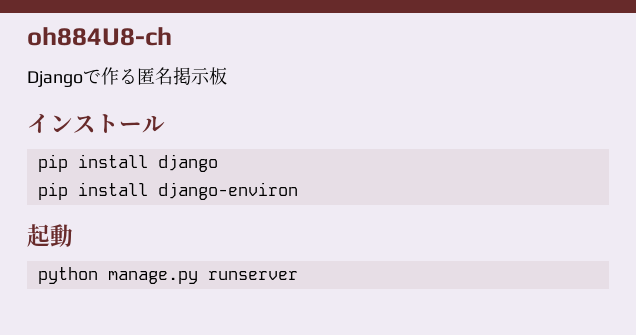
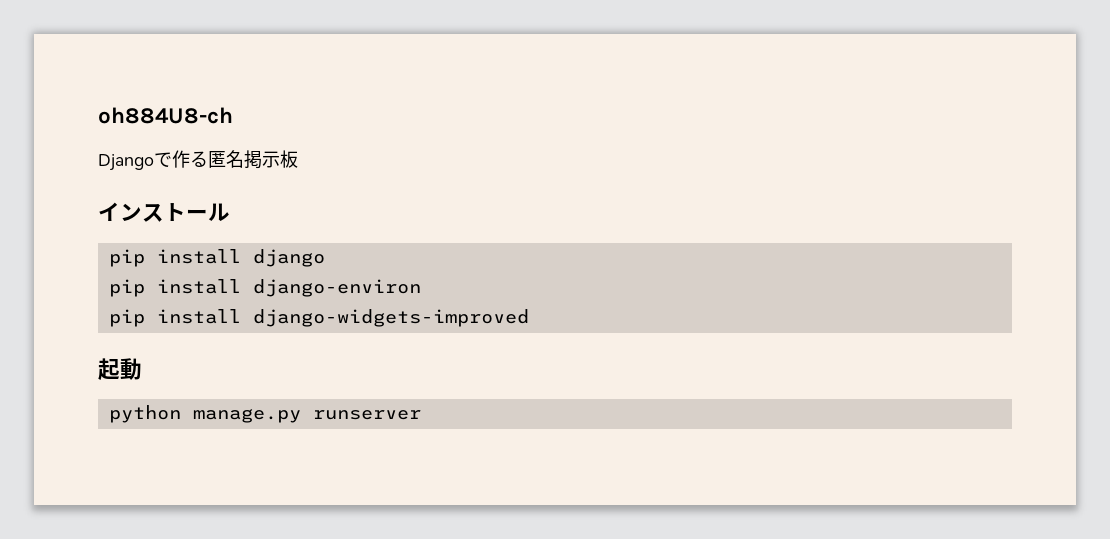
+ pip install django-widgets-improved

